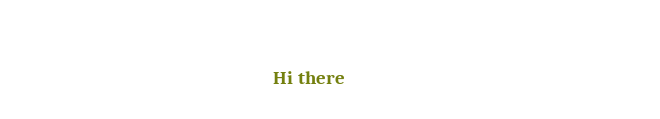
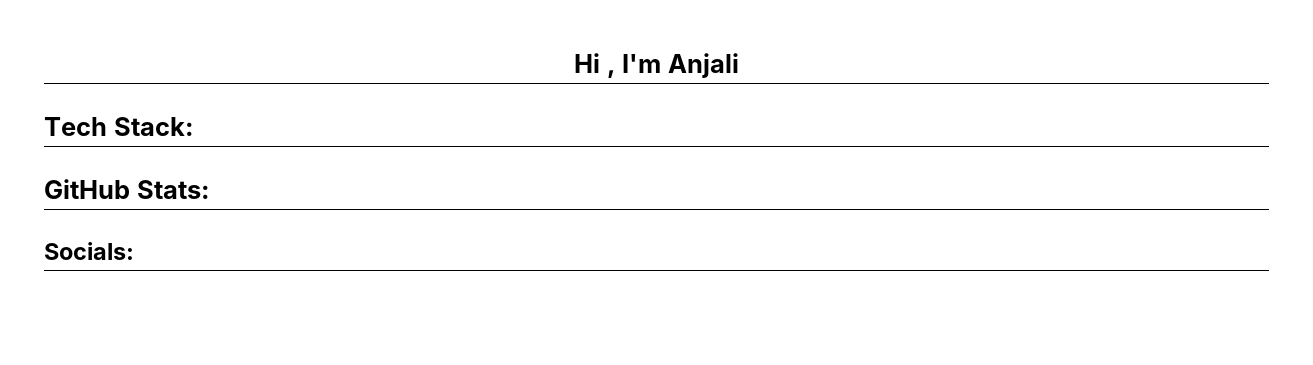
- Hi there
+ Hi , I'm Anjali
+ Tech Stack:
+ GitHub Stats:
+ Socials:

